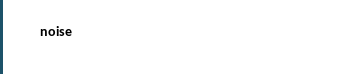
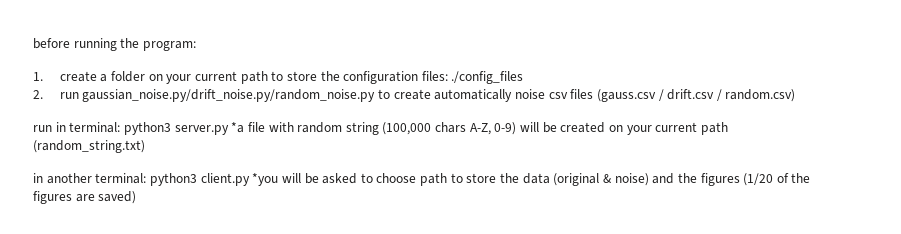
- noise
+ before running the program:
+ 1. create a folder on your current path to store the configuration files: ./config_files
+ 2. run gaussian_noise.py/drift_noise.py/random_noise.py to create automatically noise csv files (gauss.csv / drift.csv / random.csv)
+ run in terminal: python3 server.py *a file with random string (100,000 chars A-Z, 0-9) will be created on your current path (random_string.txt)
+ in another terminal: python3 client.py *you will be asked to choose path to store the data (original & noise) and the figures (1/20 of the figures are saved)

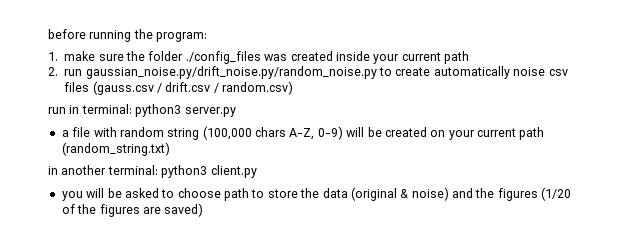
- 1. create a folder on your current path to store the configuration files: ./config_files
+ 1. make sure the folder ./config_files was created inside your current path
- run in terminal: python3 server.py *a file with random string (100,000 chars A-Z, 0-9) will be created on your current path (random_string.txt)
+ run in terminal: python3 server.py
+ a file with random string (100,000 chars A-Z, 0-9) will be created on your current path (random_string.txt)
- in another terminal: python3 client.py *you will be asked to choose path to store the data (original & noise) and the figures (1/20 of the figures are saved)
+ in another terminal: python3 client.py
+ you will be asked to choose path to store the data (original & noise) and the figures (1/20 of the figures are saved)

